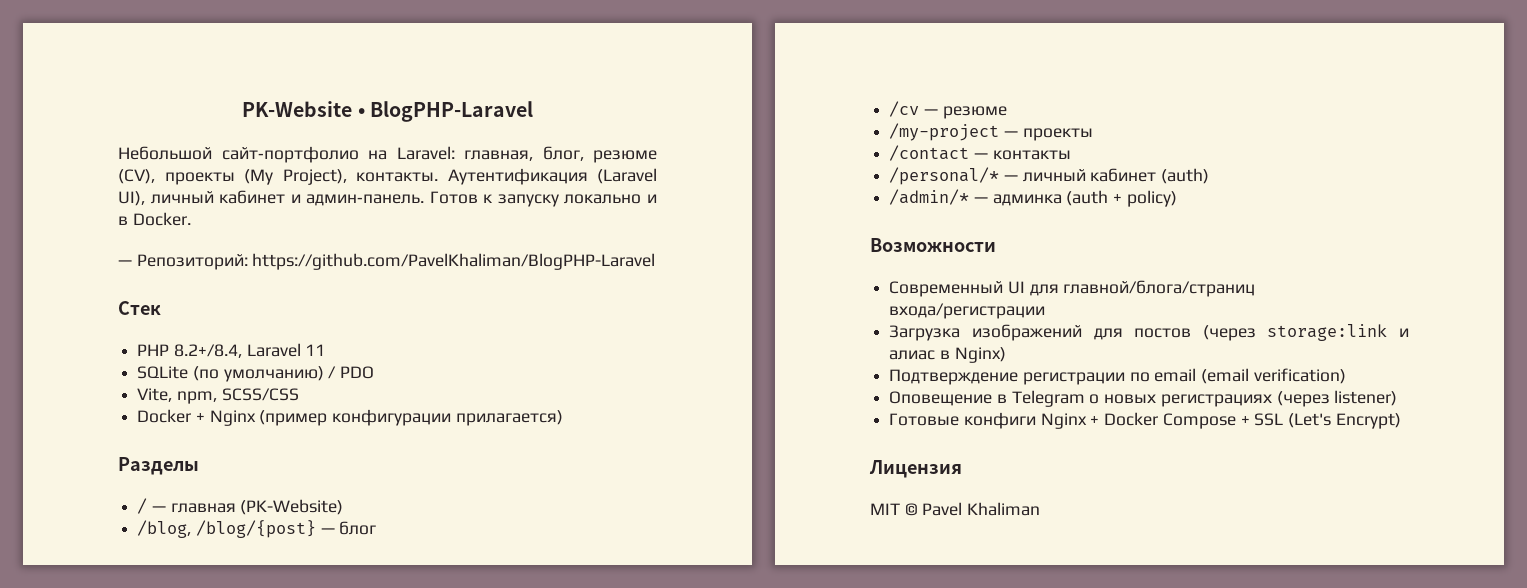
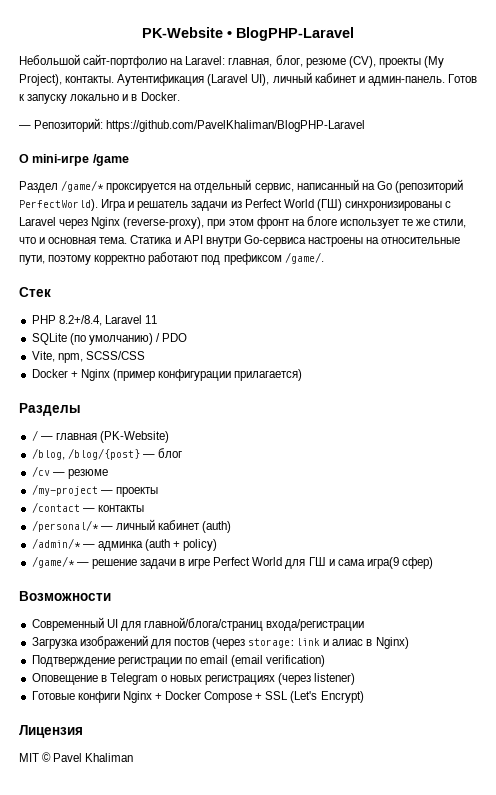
+ О mini‑игре /game
+ Раздел /game/* проксируется на отдельный сервис, написанный на Go (репозиторий PerfectWorld). Игра и решатель задачи из Perfect World (ГШ) синхронизированы с Laravel через Nginx (reverse‑proxy), при этом фронт на блоге использует те же стили, что и основная тема. Статика и API внутри Go‑сервиса настроены на относительные пути, поэтому корректно работают под префиксом /game/.
+ /game/* — решение задачи в игре Perfect World для ГШ и сама игра(9 сфер)

